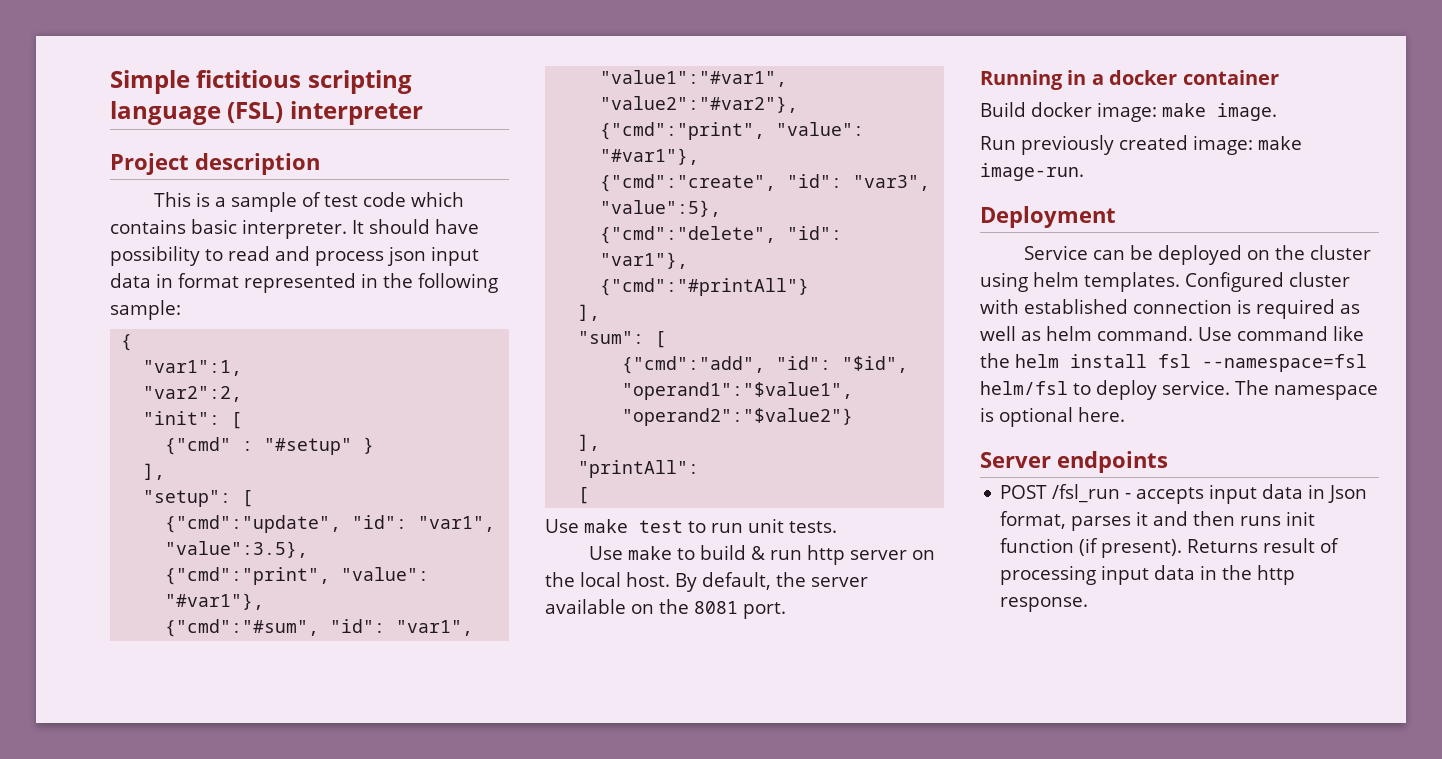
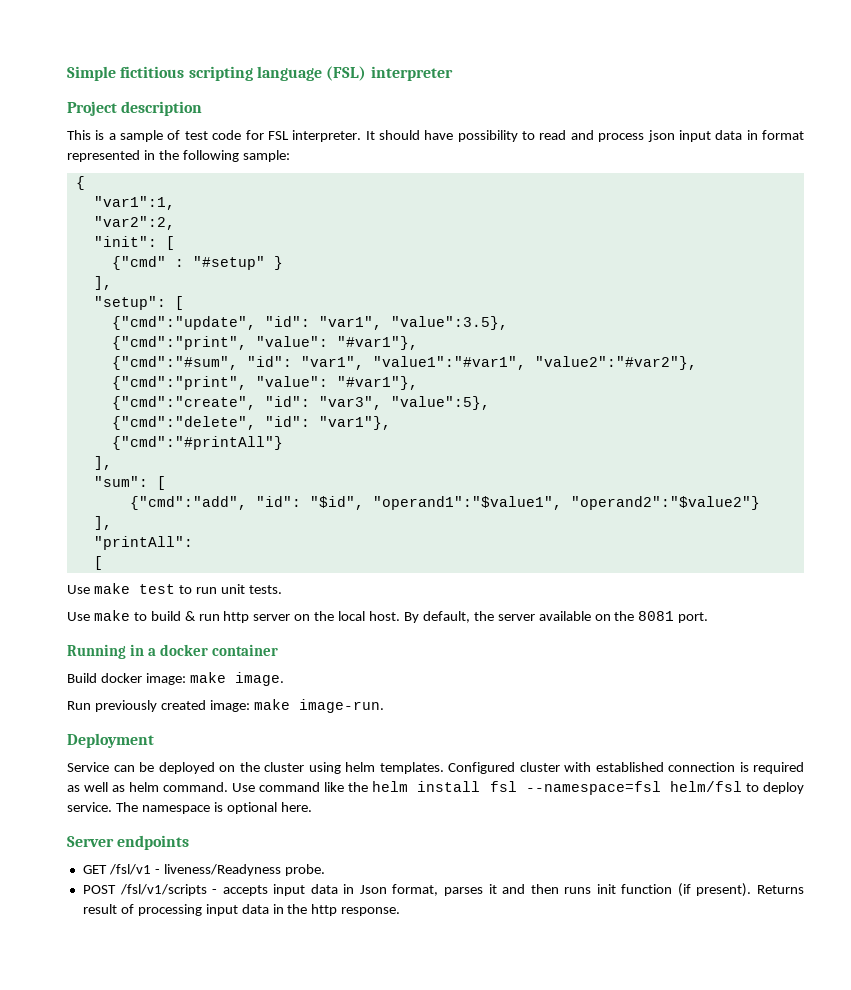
- This is a sample of test code which contains basic interpreter.
+ This is a sample of test code for FSL interpreter.
+ GET /fsl/v1 - liveness/Readyness probe.
- POST /fsl_run - accepts input data in Json format, parses it and then runs init function (if present).
+ POST /fsl/v1/scripts - accepts input data in Json format, parses it and then runs init function (if present).

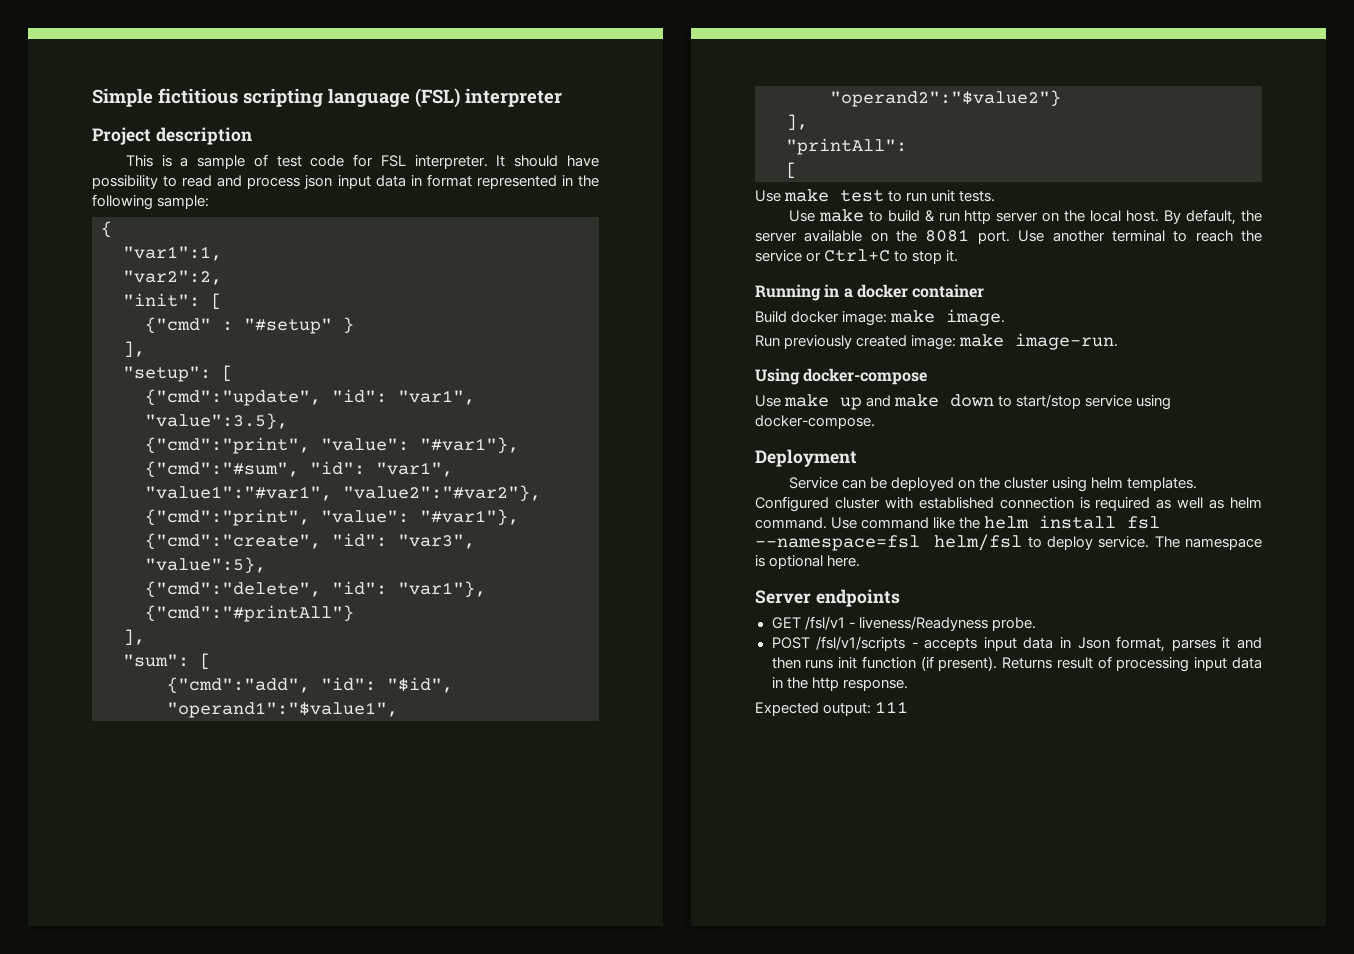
+ Use another terminal to reach the service or Ctrl+C to stop it.
+ Using docker-compose
+ Use make up and make down to start/stop service using docker-compose.
+ Expected output: 111

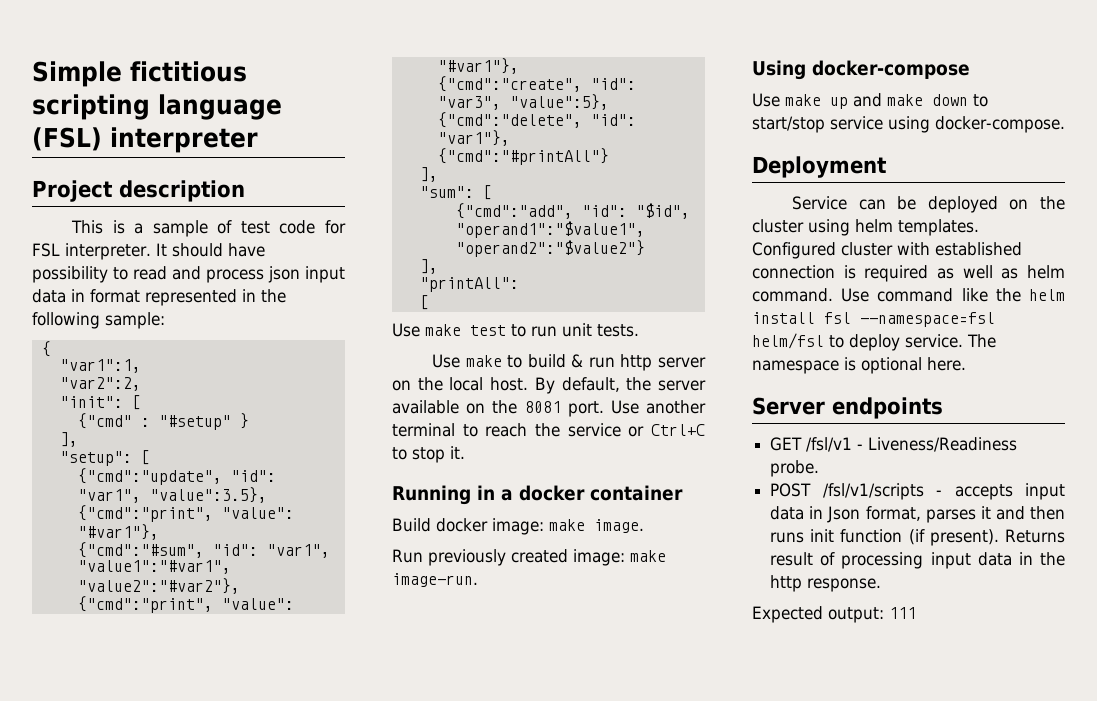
- GET /fsl/v1 - liveness/Readyness probe.
+ GET /fsl/v1 - Liveness/Readiness probe.

